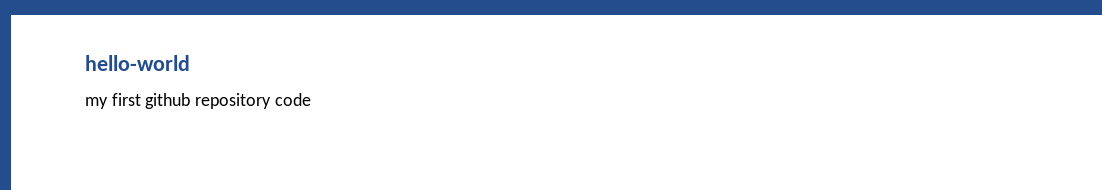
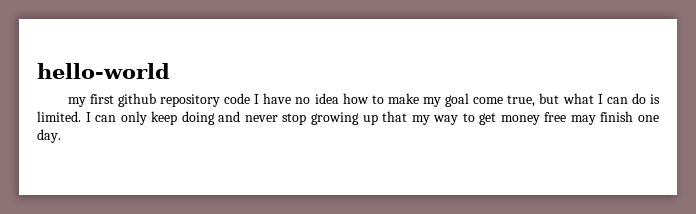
- my first github repository code
+ my first github repository code I have no idea how to make my goal come true, but what I can do is limited. I can only keep doing and never stop growing up that my way to get money free may finish one day.

